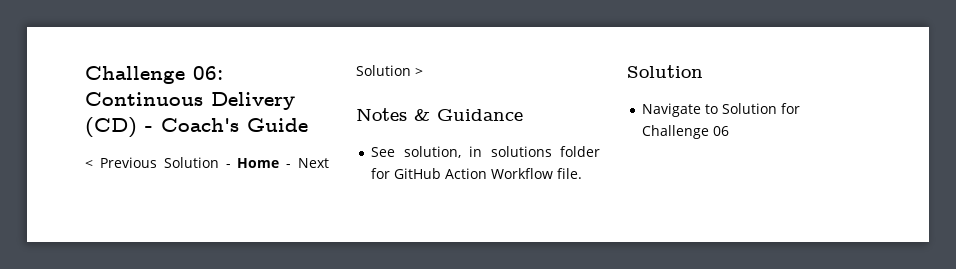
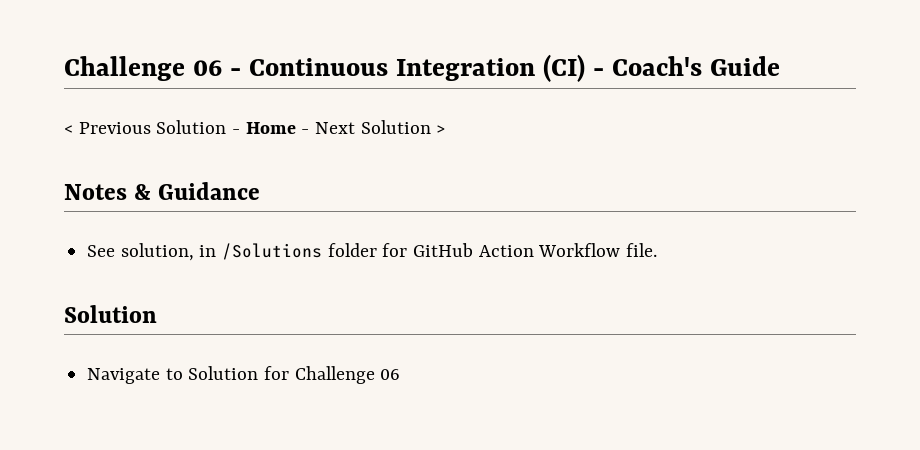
- Challenge 06: Continuous Delivery (CD) - Coach's Guide
+ Challenge 06 - Continuous Integration (CI) - Coach's Guide
- See solution, in solutions folder for GitHub Action Workflow file.
+ See solution, in /Solutions folder for GitHub Action Workflow file.

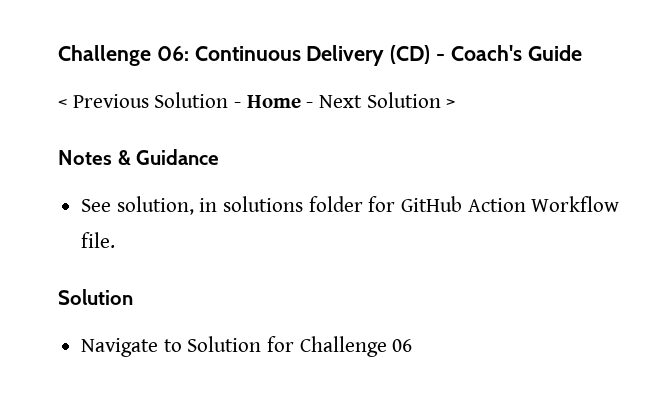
- Challenge 06 - Continuous Integration (CI) - Coach's Guide
+ Challenge 06: Continuous Delivery (CD) - Coach's Guide
- See solution, in /Solutions folder for GitHub Action Workflow file.
+ See solution, in solutions folder for GitHub Action Workflow file.

